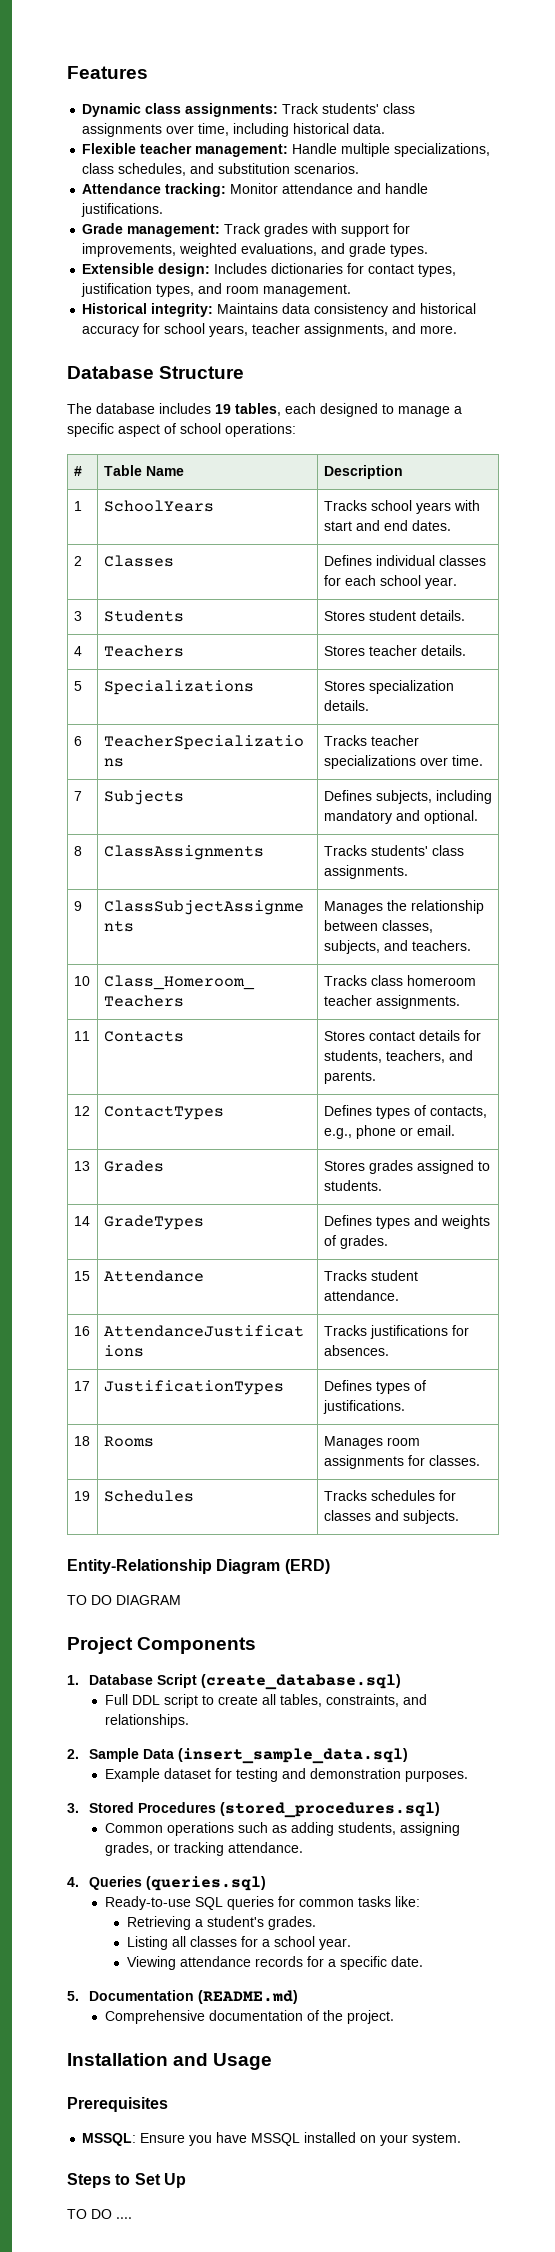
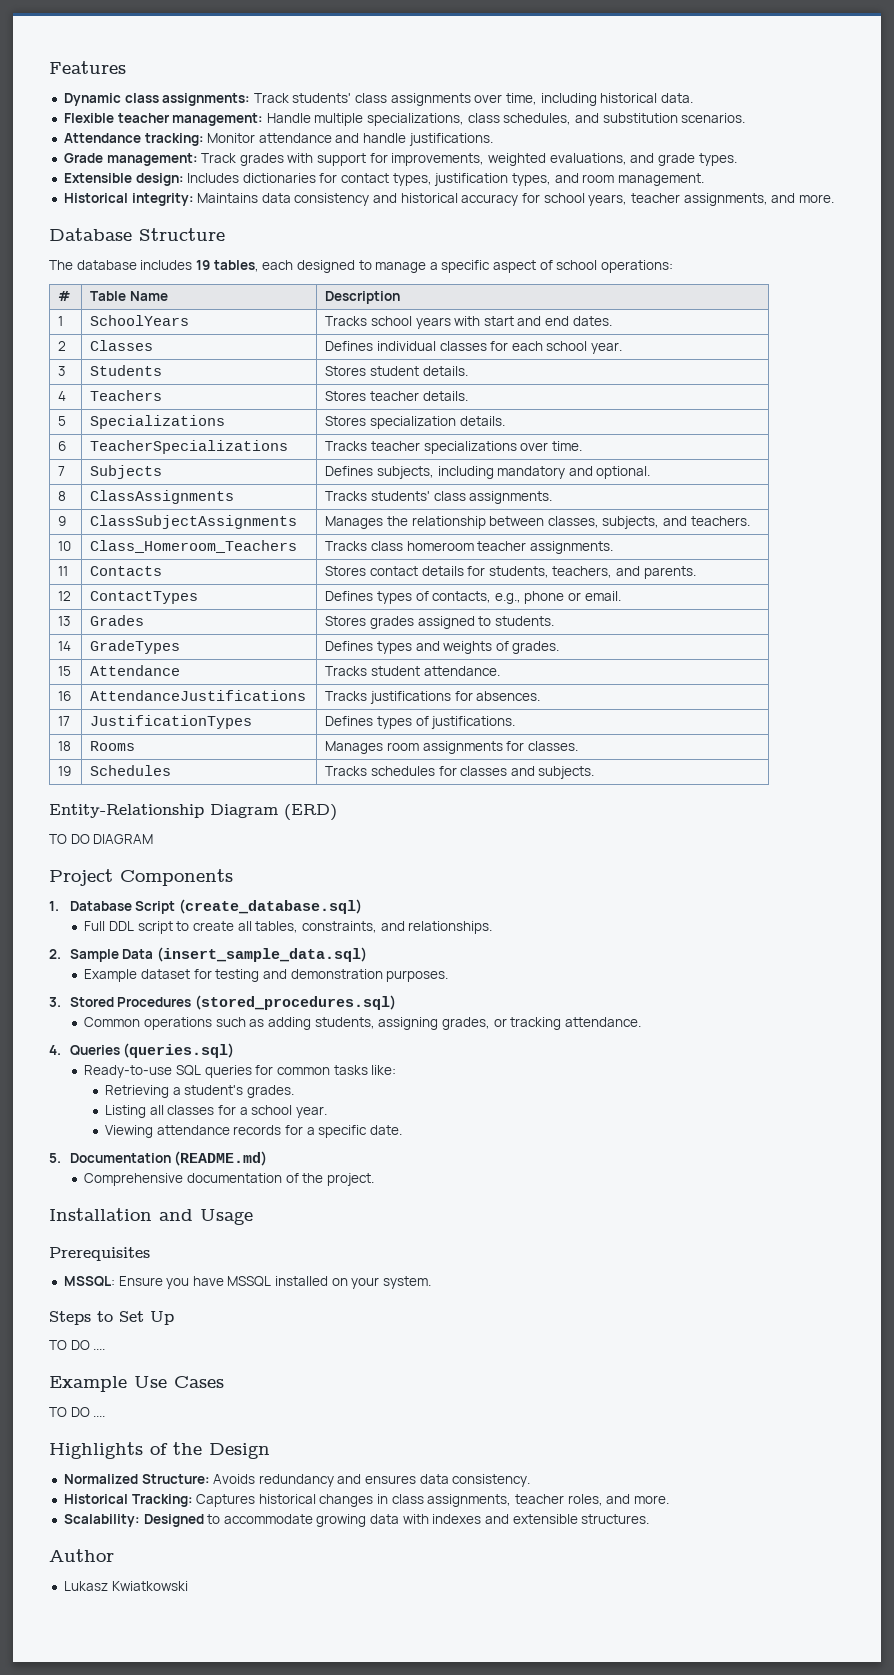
+ Example Use Cases
+ TO DO ....
+ Highlights of the Design
+ Normalized Structure: Avoids redundancy and ensures data consistency.
+ Historical Tracking: Captures historical changes in class assignments, teacher roles, and more.
+ Scalability: Designed to accommodate growing data with indexes and extensible structures.
+ Author
+ Lukasz Kwiatkowski

